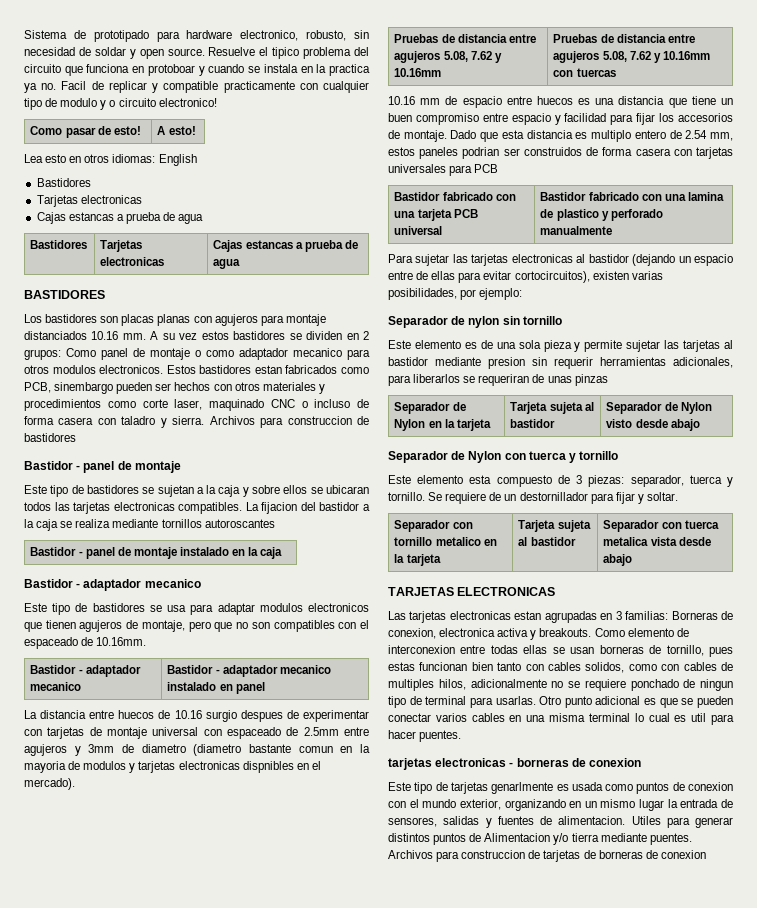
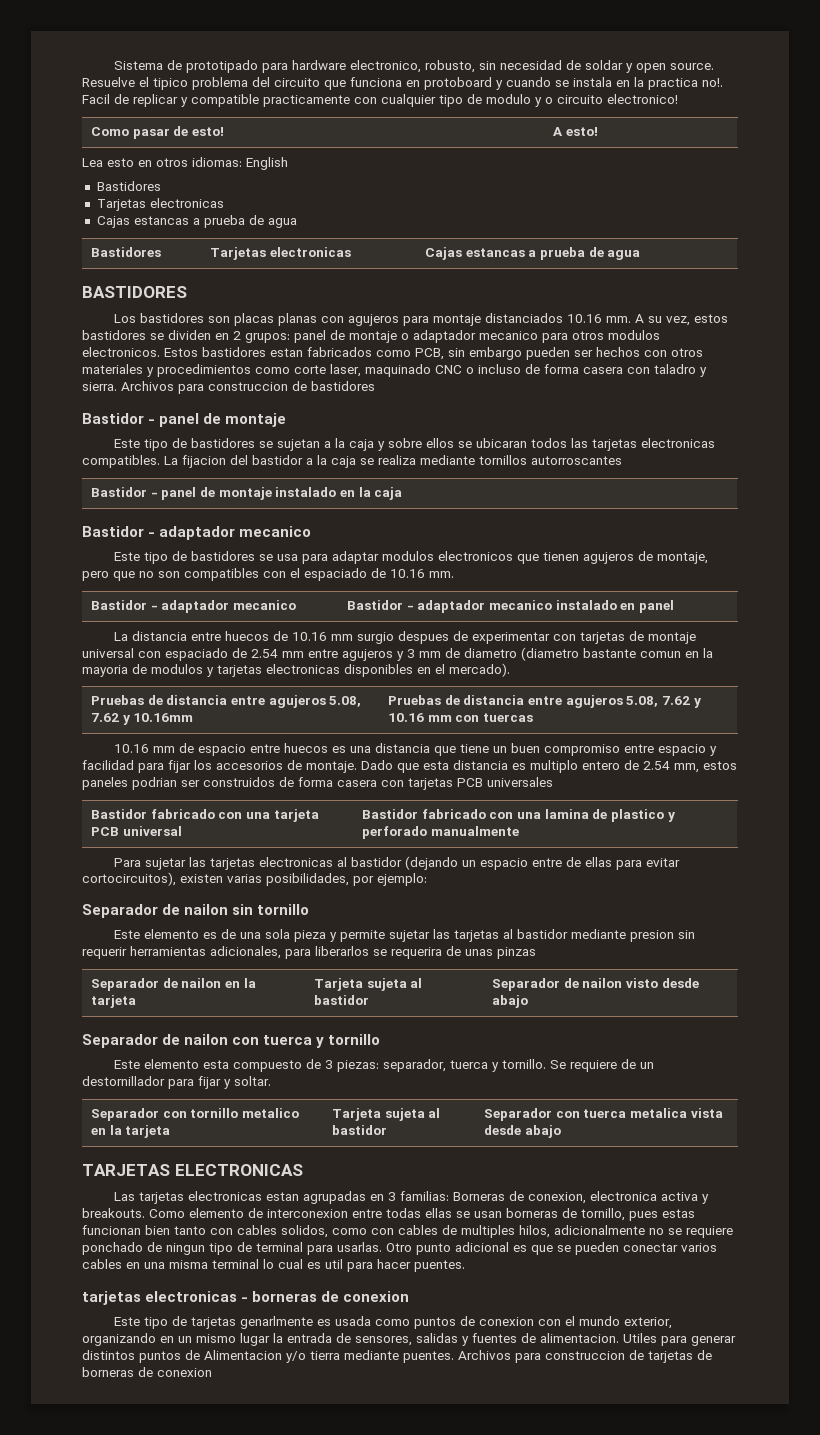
- Resuelve el tipico problema del circuito que funciona en protoboar y cuando se instala en la practica ya no. Facil de replicar y compatible practicamente con cualquier tipo de modulo y o circuito electronico!
+ Resuelve el tipico problema del circuito que funciona en protoboard y cuando se instala en la practica no!. Facil de replicar y compatible practicamente con cualquier tipo de modulo y o circuito electronico!
- A su vez estos bastidores se dividen en 2 grupos: Como panel de montaje o como adaptador mecanico para otros modulos electronicos.
+ A su vez, estos bastidores se dividen en 2 grupos: panel de montaje o adaptador mecanico para otros modulos electronicos.
- Estos bastidores estan fabricados como PCB, sinembargo pueden ser hechos con otros materiales y procedimientos como corte laser, maquinado CNC o incluso de forma casera con taladro y sierra.
+ Estos bastidores estan fabricados como PCB, sin embargo pueden ser hechos con otros materiales y procedimientos como corte laser, maquinado CNC o incluso de forma casera con taladro y sierra.
- La fijacion del bastidor a la caja se realiza mediante tornillos autoroscantes
+ La fijacion del bastidor a la caja se realiza mediante tornillos autorroscantes
- Este tipo de bastidores se usa para adaptar modulos electronicos que tienen agujeros de montaje, pero que no son compatibles con el espaceado de 10.16mm.
+ Este tipo de bastidores se usa para adaptar modulos electronicos que tienen agujeros de montaje, pero que no son compatibles con el espaciado de 10.16 mm.
- La distancia entre huecos de 10.16 surgio despues de experimentar con tarjetas de montaje universal con espaceado de 2.5mm entre agujeros y 3mm de diametro (diametro bastante comun en la mayoria de modulos y tarjetas electronicas dispnibles en el mercado).
+ La distancia entre huecos de 10.16 mm surgio despues de experimentar con tarjetas de montaje universal con espaciado de 2.54 mm entre agujeros y 3 mm de diametro (diametro bastante comun en la mayoria de modulos y tarjetas electronicas disponibles en el mercado).
- Pruebas de distancia entre agujeros 5.08, 7.62 y 10.16mm | Pruebas de distancia entre agujeros 5.08, 7.62 y 10.16mm con tuercas
+ Pruebas de distancia entre agujeros 5.08, 7.62 y 10.16mm | Pruebas de distancia entre agujeros 5.08, 7.62 y 10.16 mm con tuercas
- Dado que esta distancia es multiplo entero de 2.54 mm, estos paneles podrian ser construidos de forma casera con tarjetas universales para PCB
+ Dado que esta distancia es multiplo entero de 2.54 mm, estos paneles podrian ser construidos de forma casera con tarjetas PCB universales
- Separador de nylon sin tornillo
+ Separador de nailon sin tornillo
- Este elemento es de una sola pieza y permite sujetar las tarjetas al bastidor mediante presion sin requerir herramientas adicionales, para liberarlos se requeriran de unas pinzas
+ Este elemento es de una sola pieza y permite sujetar las tarjetas al bastidor mediante presion sin requerir herramientas adicionales, para liberarlos se requerira de unas pinzas
- Separador de Nylon en la tarjeta | Tarjeta sujeta al bastidor | Separador de Nylon visto desde abajo
+ Separador de nailon en la tarjeta | Tarjeta sujeta al bastidor | Separador de nailon visto desde abajo
- Separador de Nylon con tuerca y tornillo
+ Separador de nailon con tuerca y tornillo

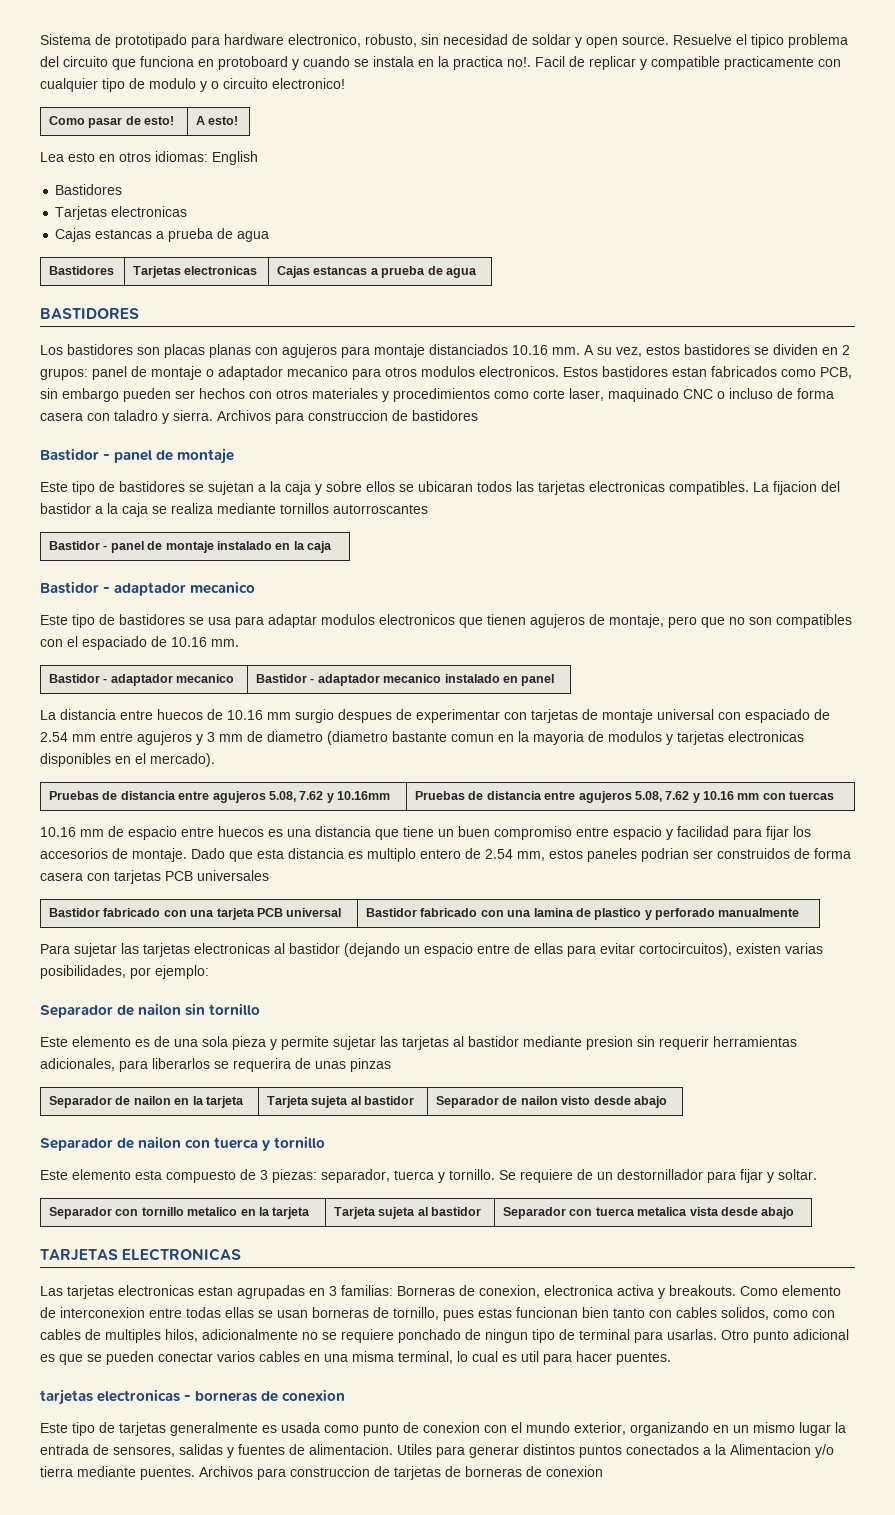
- Otro punto adicional es que se pueden conectar varios cables en una misma terminal lo cual es util para hacer puentes.
+ Otro punto adicional es que se pueden conectar varios cables en una misma terminal, lo cual es util para hacer puentes.
- Este tipo de tarjetas genarlmente es usada como puntos de conexion con el mundo exterior, organizando en un mismo lugar la entrada de sensores, salidas y fuentes de alimentacion.
+ Este tipo de tarjetas generalmente es usada como punto de conexion con el mundo exterior, organizando en un mismo lugar la entrada de sensores, salidas y fuentes de alimentacion.
- Utiles para generar distintos puntos de Alimentacion y/o tierra mediante puentes.
+ Utiles para generar distintos puntos conectados a la Alimentacion y/o tierra mediante puentes.

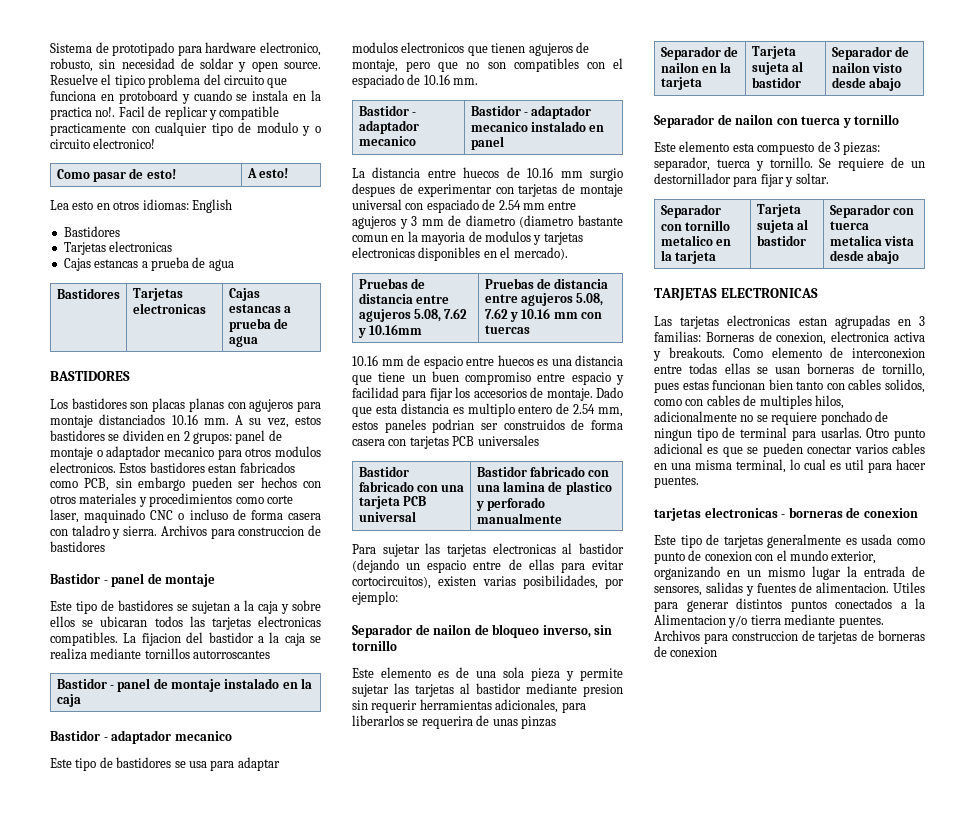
- Separador de nailon sin tornillo
+ Separador de nailon de bloqueo inverso, sin tornillo

